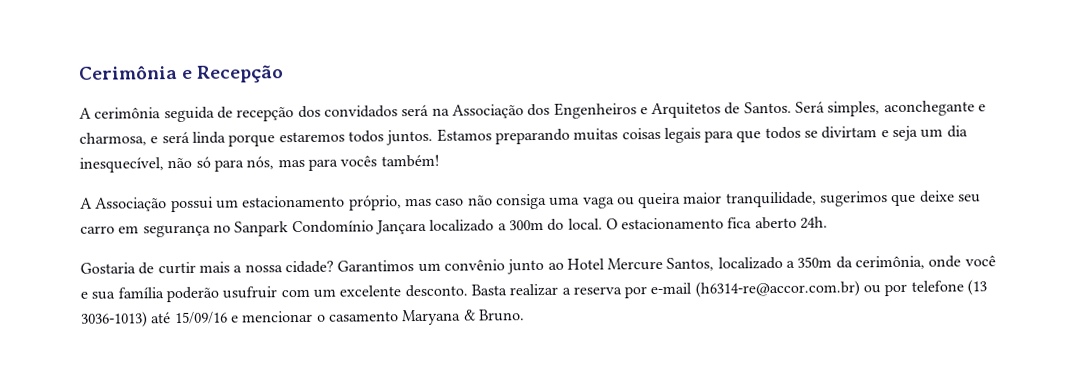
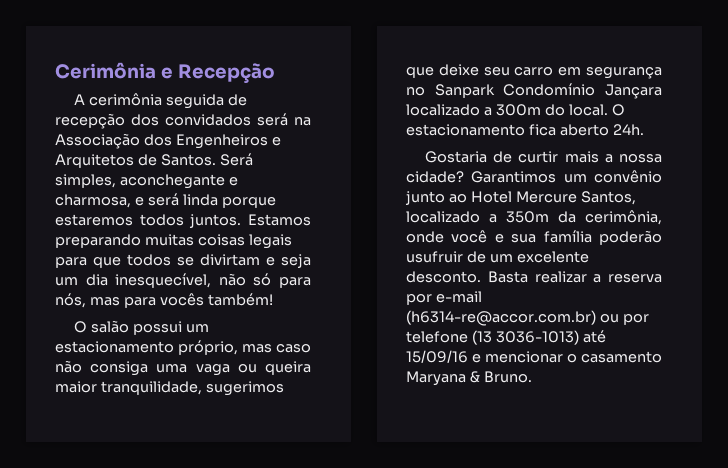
- A Associação possui um estacionamento próprio, mas caso não consiga uma vaga ou queira maior tranquilidade, sugerimos que deixe seu carro em segurança no Sanpark Condomínio Jançara localizado a 300m do local.
+ O salão possui um estacionamento próprio, mas caso não consiga uma vaga ou queira maior tranquilidade, sugerimos que deixe seu carro em segurança no Sanpark Condomínio Jançara localizado a 300m do local.
- Garantimos um convênio junto ao Hotel Mercure Santos, localizado a 350m da cerimônia, onde você e sua família poderão usufruir com um excelente desconto.
+ Garantimos um convênio junto ao Hotel Mercure Santos, localizado a 350m da cerimônia, onde você e sua família poderão usufruir de um excelente desconto.

